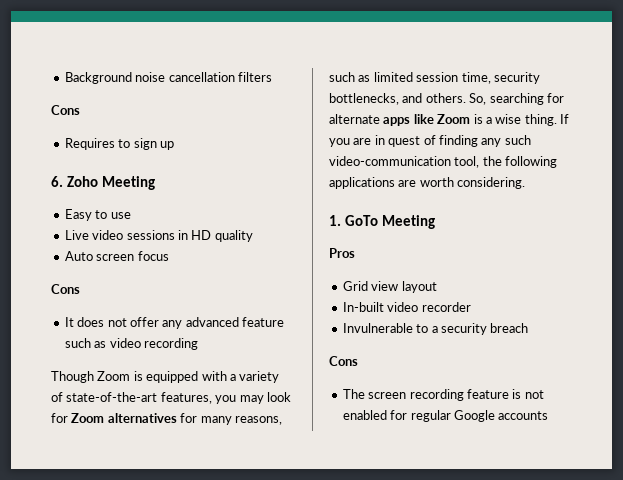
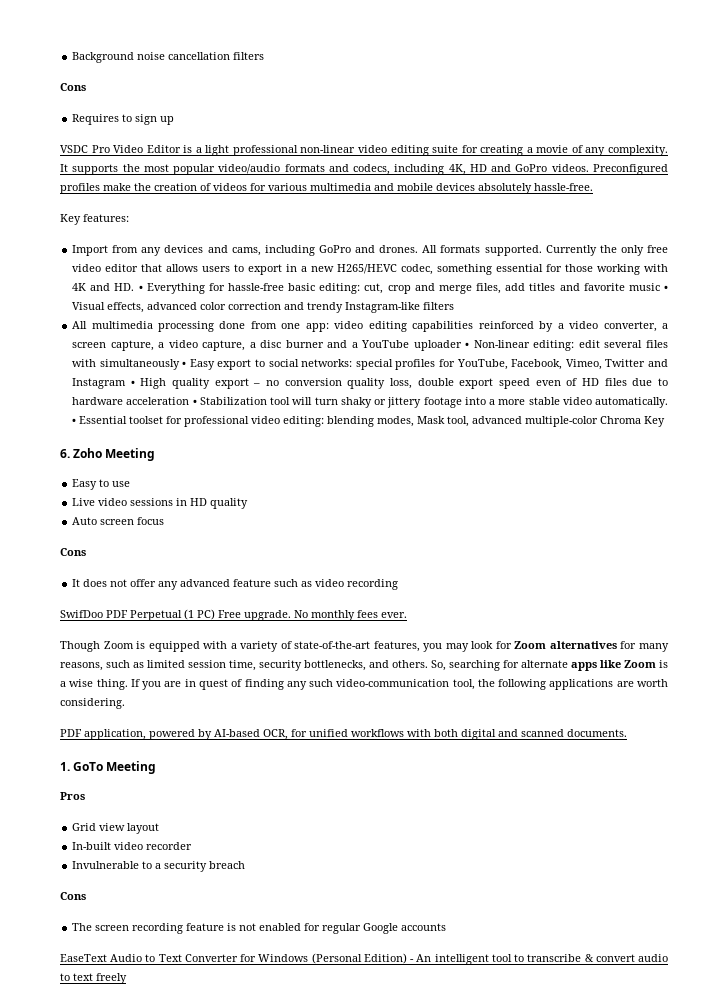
+ VSDC Pro Video Editor is a light professional non-linear video editing suite for creating a movie of any complexity. It supports the most popular video/audio formats and codecs, including 4K, HD and GoPro videos. Preconfigured profiles make the creation of videos for various multimedia and mobile devices absolutely hassle-free.
+ Key features:
+ Import from any devices and cams, including GoPro and drones. All formats supported. Сurrently the only free video editor that allows users to export in a new H265/HEVC codec, something essential for those working with 4K and HD. • Everything for hassle-free basic editing: cut, crop and merge files, add titles and favorite music • Visual effects, advanced color correction and trendy Instagram-like filters
+ All multimedia processing done from one app: video editing capabilities reinforced by a video converter, a screen capture, a video capture, a disc burner and a YouTube uploader • Non-linear editing: edit several files with simultaneously • Easy export to social networks: special profiles for YouTube, Facebook, Vimeo, Twitter and Instagram • High quality export – no conversion quality loss, double export speed even of HD files due to hardware acceleration • Stabilization tool will turn shaky or jittery footage into a more stable video automatically. • Essential toolset for professional video editing: blending modes, Mask tool, advanced multiple-color Chroma Key
+ SwifDoo PDF Perpetual (1 PC) Free upgrade. No monthly fees ever.
+ PDF application, powered by AI-based OCR, for unified workflows with both digital and scanned documents.
+ EaseText Audio to Text Converter for Windows (Personal Edition) - An intelligent tool to transcribe & convert audio to text freely

